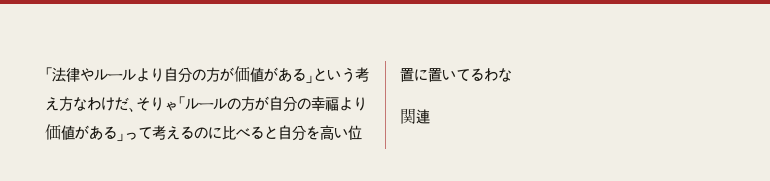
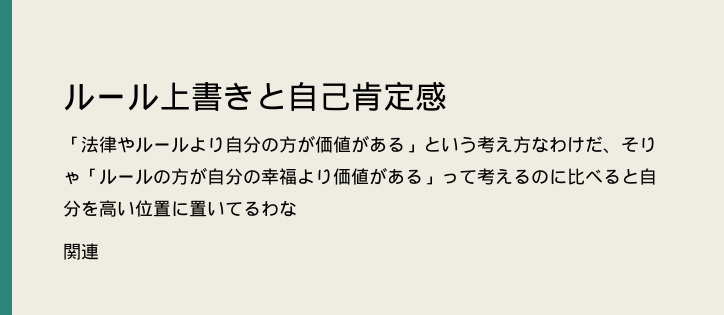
+ ルール上書きと自己肯定感

